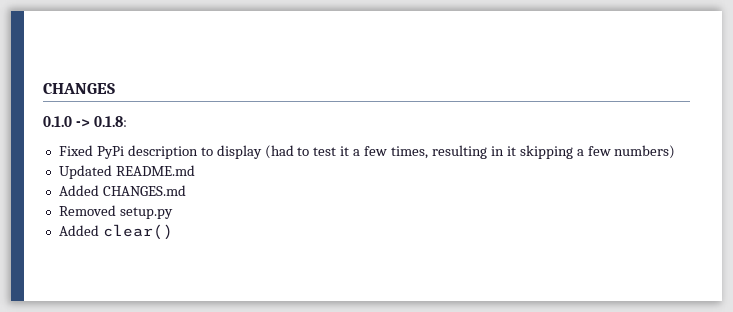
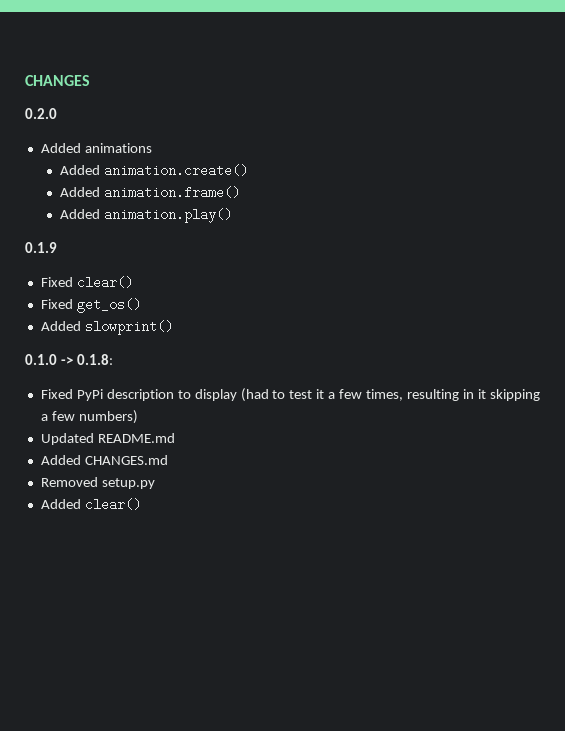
+ 0.2.0
+ Added animations
+ Added animation.create()
+ Added animation.frame()
+ Added animation.play()
+ 0.1.9
+ Fixed clear()
+ Fixed get_os()
+ Added slowprint()

